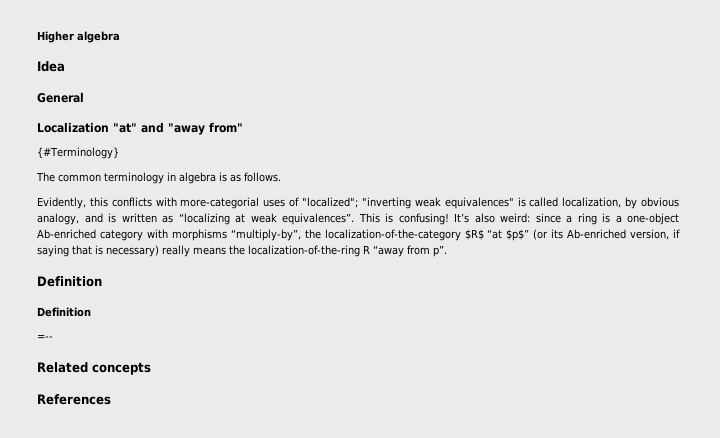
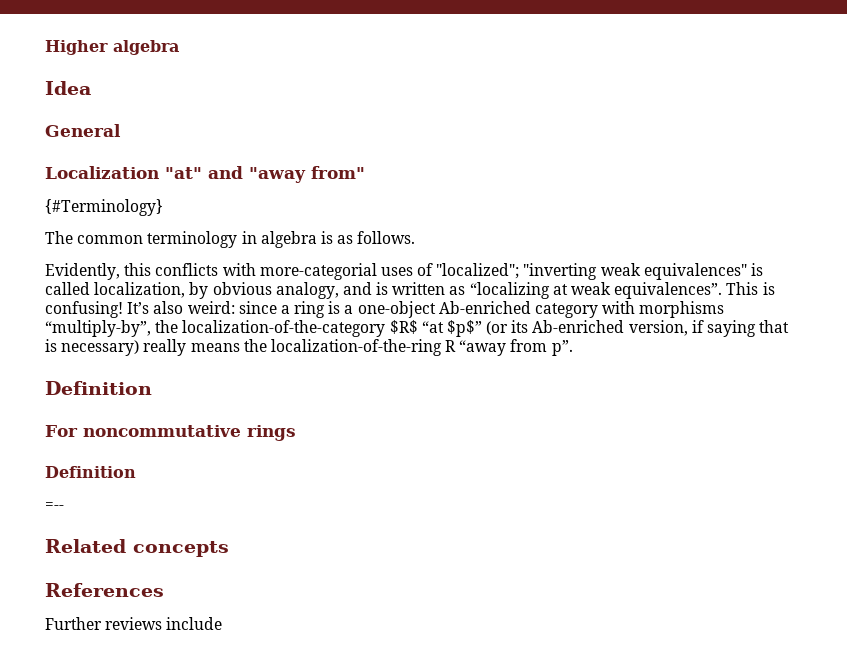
+ For noncommutative rings
+ Further reviews include

